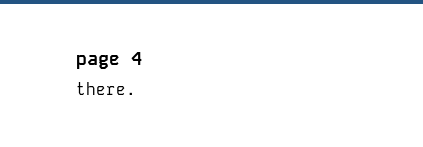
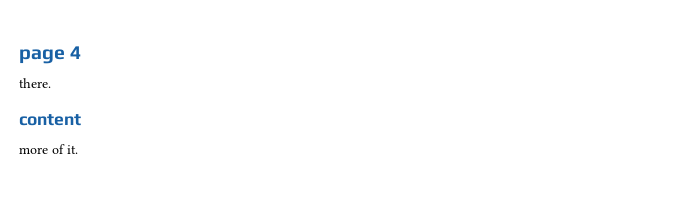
+ content
+ more of it.

